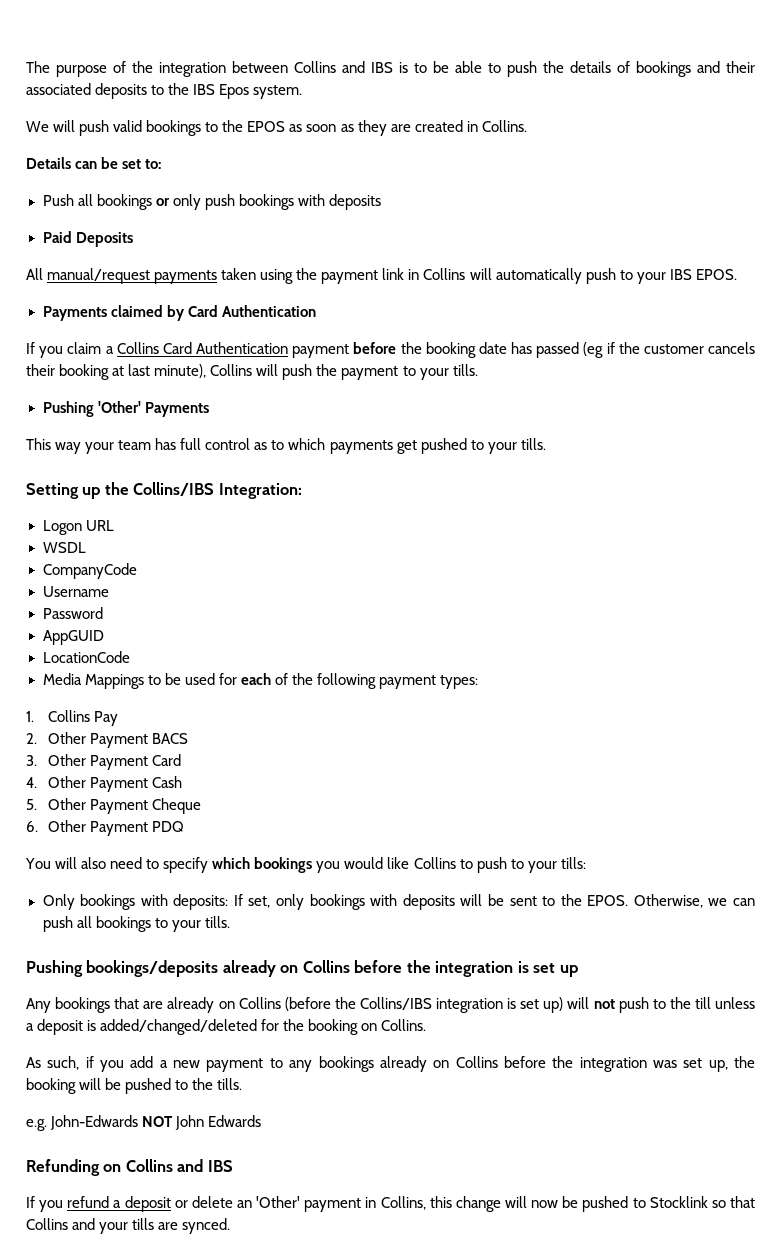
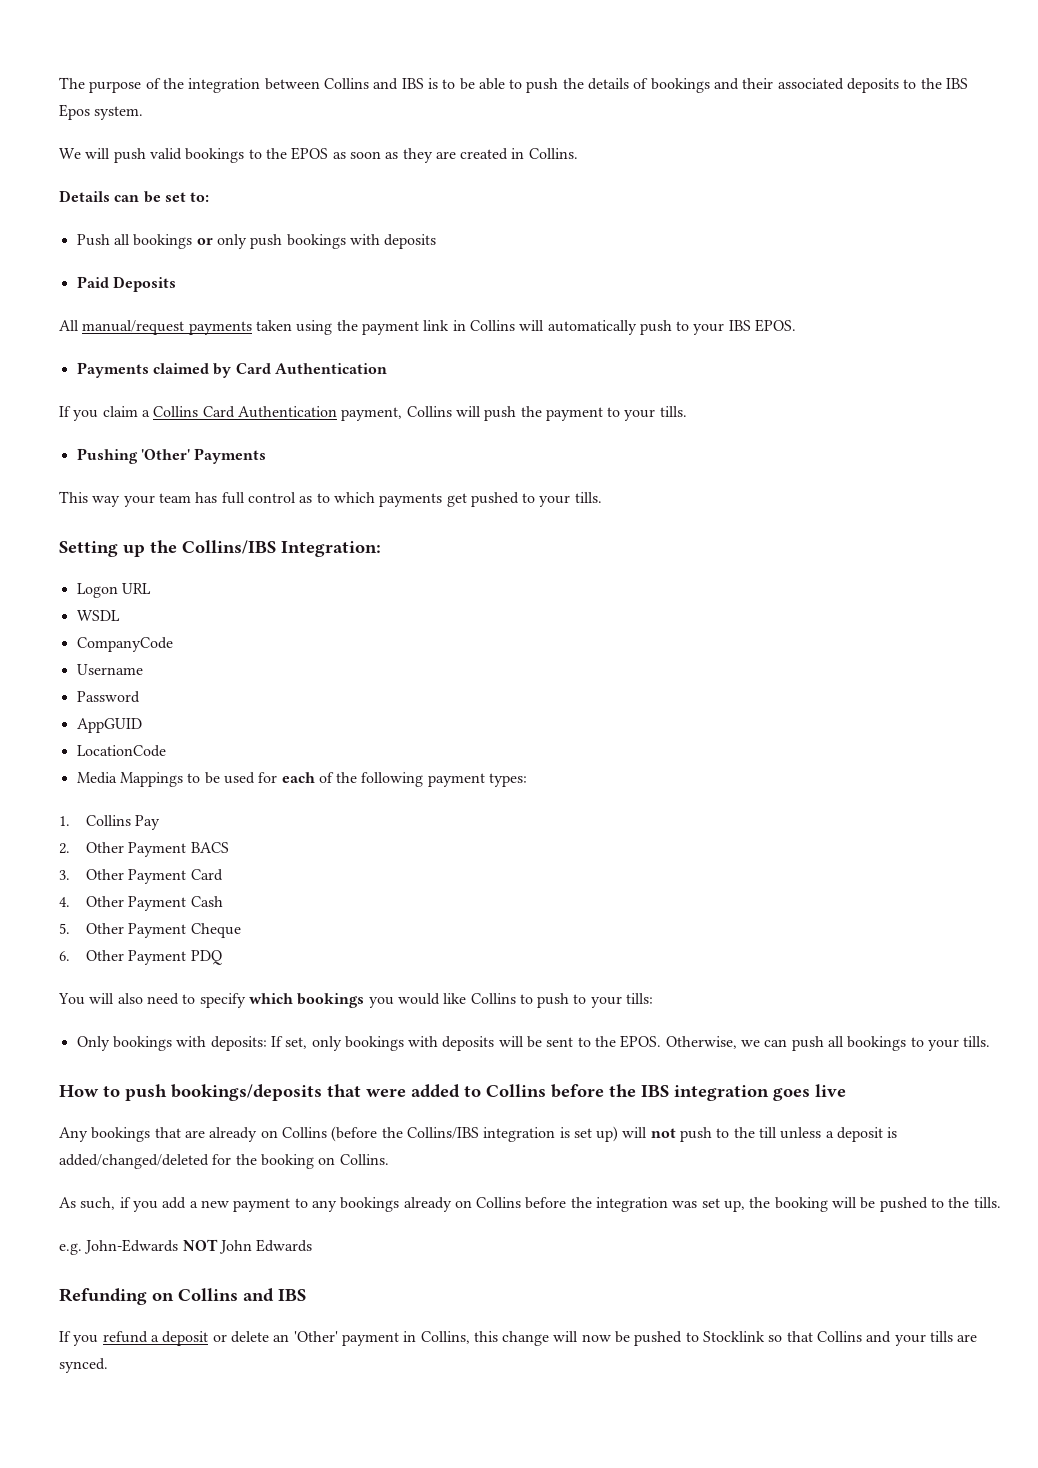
- If you claim a Collins Card Authentication payment before the booking date has passed (eg if the customer cancels their booking at last minute), Collins will push the payment to your tills.
+ If you claim a Collins Card Authentication payment, Collins will push the payment to your tills.
- Pushing bookings/deposits already on Collins before the integration is set up
+ How to push bookings/deposits that were added to Collins before the IBS integration goes live

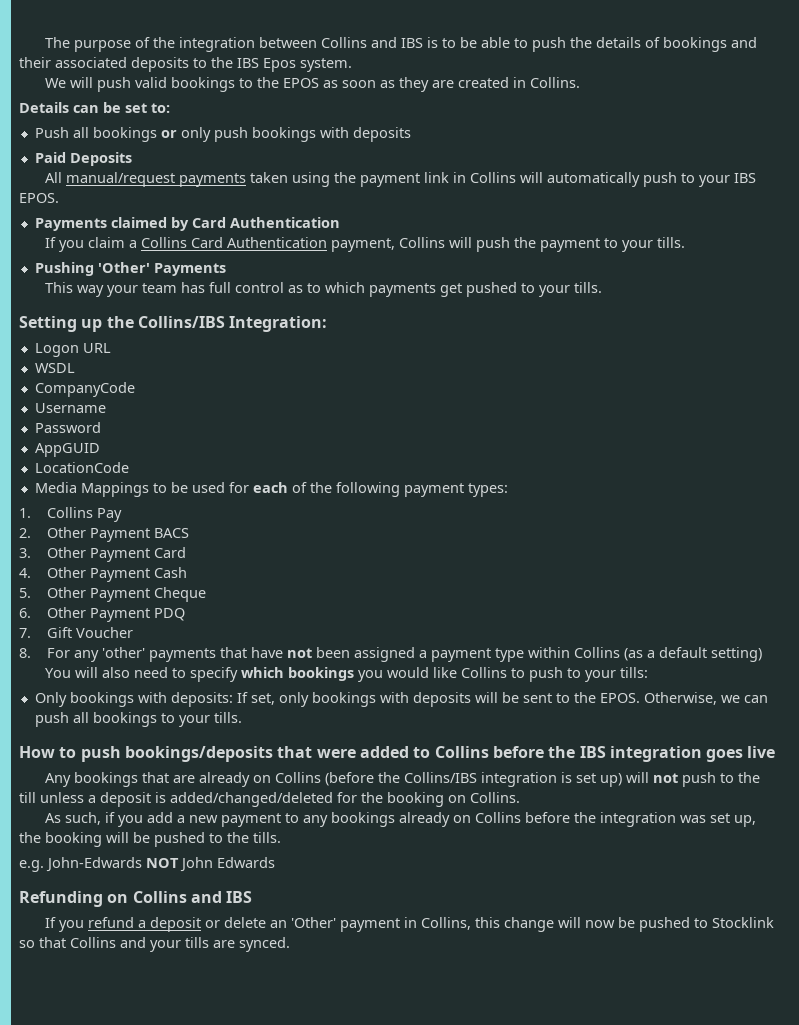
+ 7. Gift Voucher
+ 8. For any 'other' payments that have not been assigned a payment type within Collins (as a default setting)

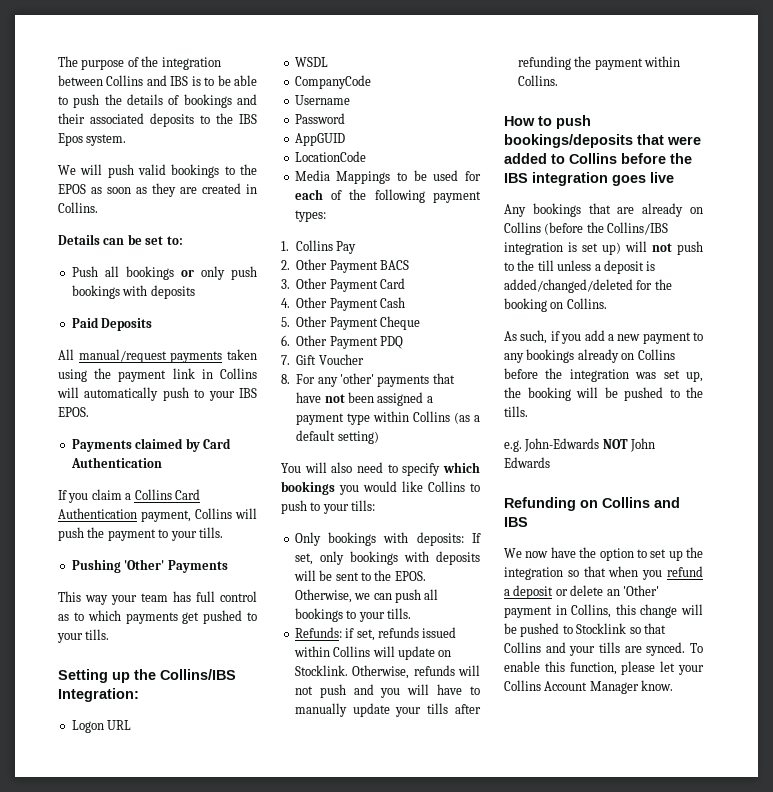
+ Refunds: if set, refunds issued within Collins will update on Stocklink. Otherwise, refunds will not push and you will have to manually update your tills after refunding the payment within Collins.
- If you refund a deposit or delete an 'Other' payment in Collins, this change will now be pushed to Stocklink so that Collins and your tills are synced.
+ We now have the option to set up the integration so that when you refund a deposit or delete an 'Other' payment in Collins, this change will be pushed to Stocklink so that Collins and your tills are synced.
+ To enable this function, please let your Collins Account Manager know.

